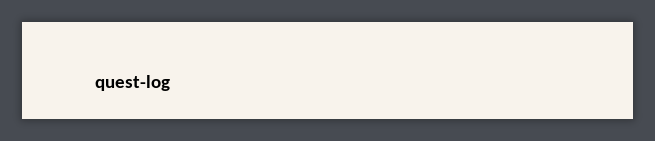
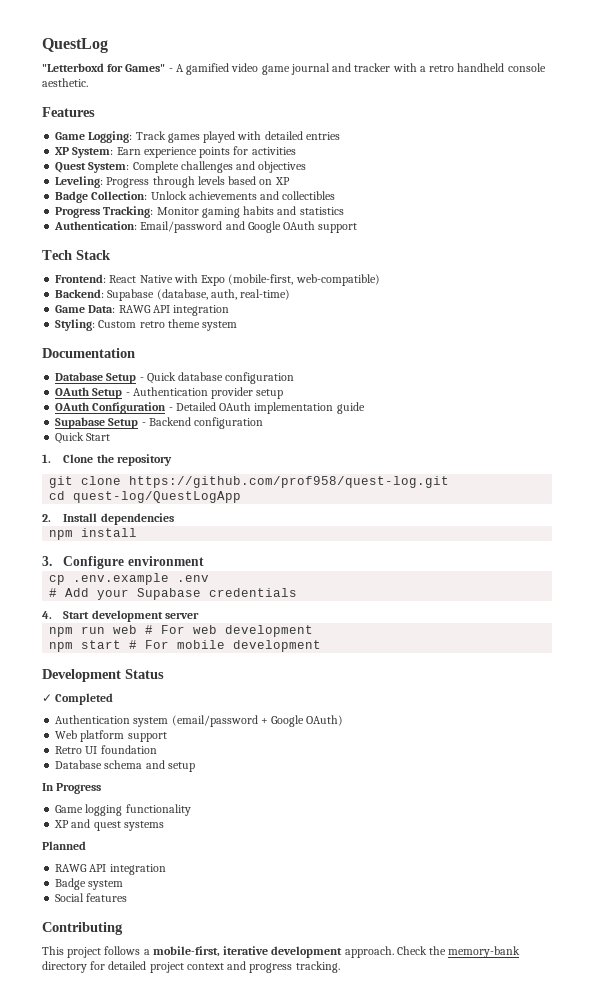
- quest-log
+ QuestLog
+ "Letterboxd for Games" - A gamified video game journal and tracker with a retro handheld console aesthetic.
+ Features
+ Game Logging: Track games played with detailed entries
+ XP System: Earn experience points for activities
+ Quest System: Complete challenges and objectives
+ Leveling: Progress through levels based on XP
+ Badge Collection: Unlock achievements and collectibles
+ Progress Tracking: Monitor gaming habits and statistics
+ Authentication: Email/password and Google OAuth support
+ Tech Stack
+ Frontend: React Native with Expo (mobile-first, web-compatible)
+ Backend: Supabase (database, auth, real-time)
+ Game Data: RAWG API integration
+ Styling: Custom retro theme system
+ Documentation
+ Database Setup - Quick database configuration
+ OAuth Setup - Authentication provider setup
+ OAuth Configuration - Detailed OAuth implementation guide
+ Supabase Setup - Backend configuration
+ Quick Start
+ 1. Clone the repository
+ git clone https://github.com/prof958/quest-log.git
+ cd quest-log/QuestLogApp
+ 2. Install dependencies
+ npm install
+ 3. Configure environment
+ cp .env.example .env
+ # Add your Supabase credentials
+ 4. Start development server
+ npm run web # For web development
+ npm start # For mobile development
+ Development Status
+ ✓ Completed
+ Authentication system (email/password + Google OAuth)
+ Web platform support
+ Retro UI foundation
+ Database schema and setup
+ In Progress
+ Game logging functionality
+ XP and quest systems
+ Planned
+ RAWG API integration
+ Badge system
+ Social features
+ Contributing
+ This project follows a mobile-first, iterative development approach. Check the memory-bank directory for detailed project context and progress tracking.

